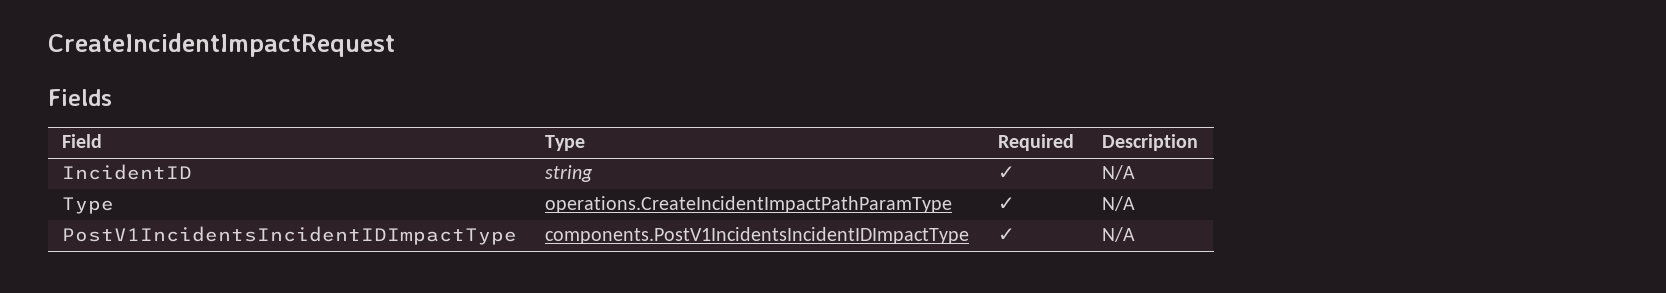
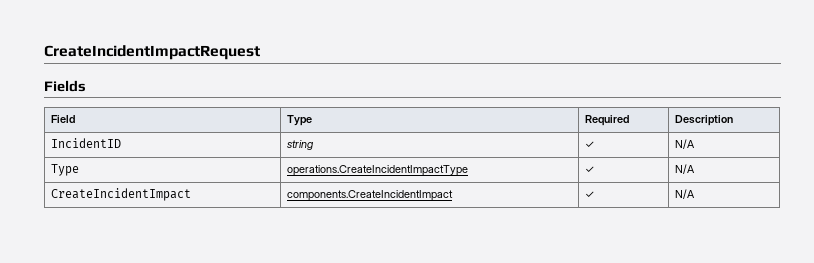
- Type | operations.CreateIncidentImpactPathParamType | ✓ | N/A
- PostV1IncidentsIncidentIDImpactType | components.PostV1IncidentsIncidentIDImpactType | ✓ | N/A
+ Type | operations.CreateIncidentImpactType | ✓ | N/A
+ CreateIncidentImpact | components.CreateIncidentImpact | ✓ | N/A

